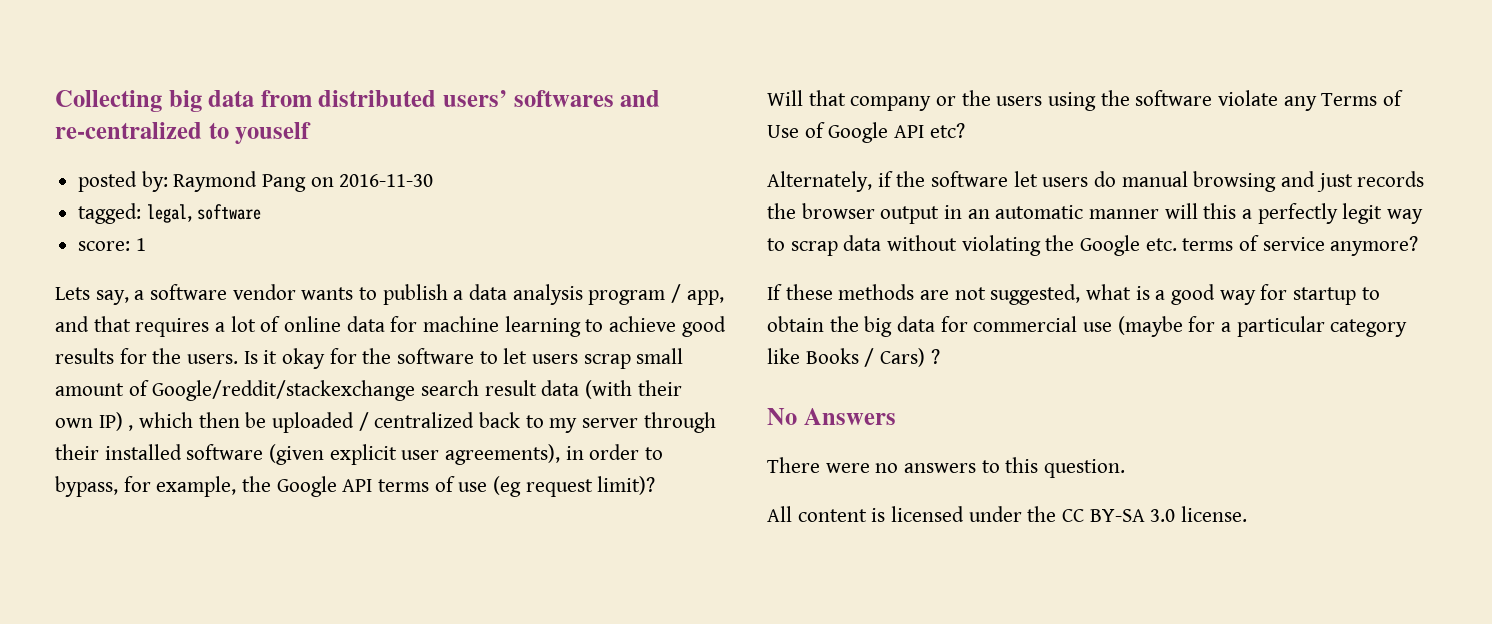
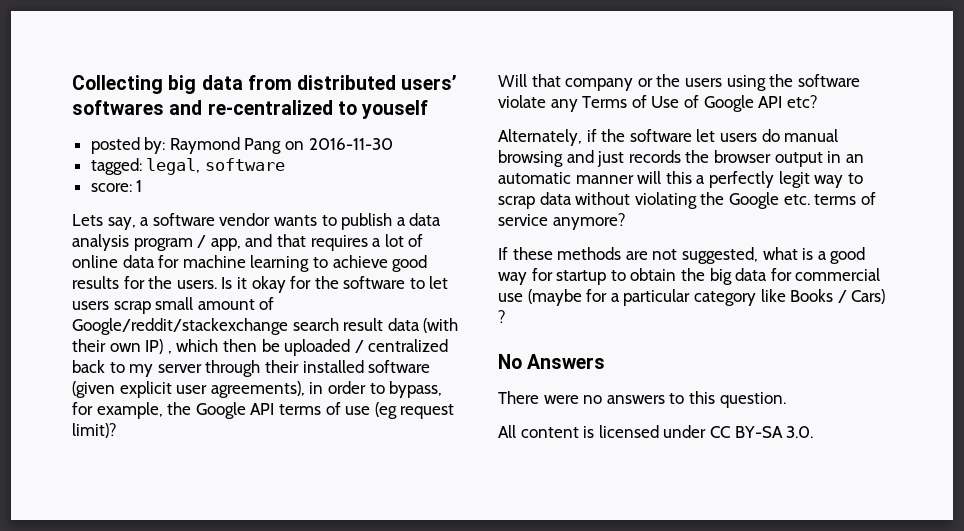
- All content is licensed under the CC BY-SA 3.0 license.
+ All content is licensed under CC BY-SA 3.0.

